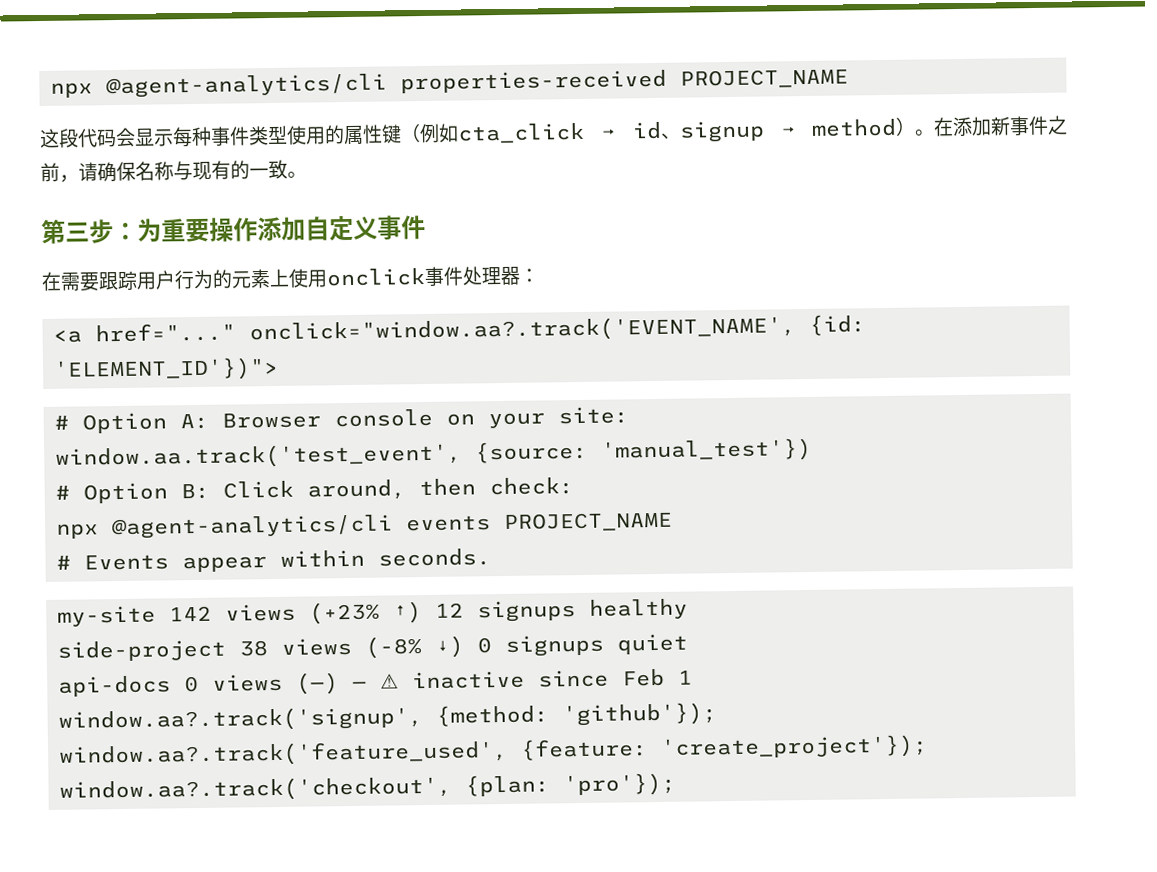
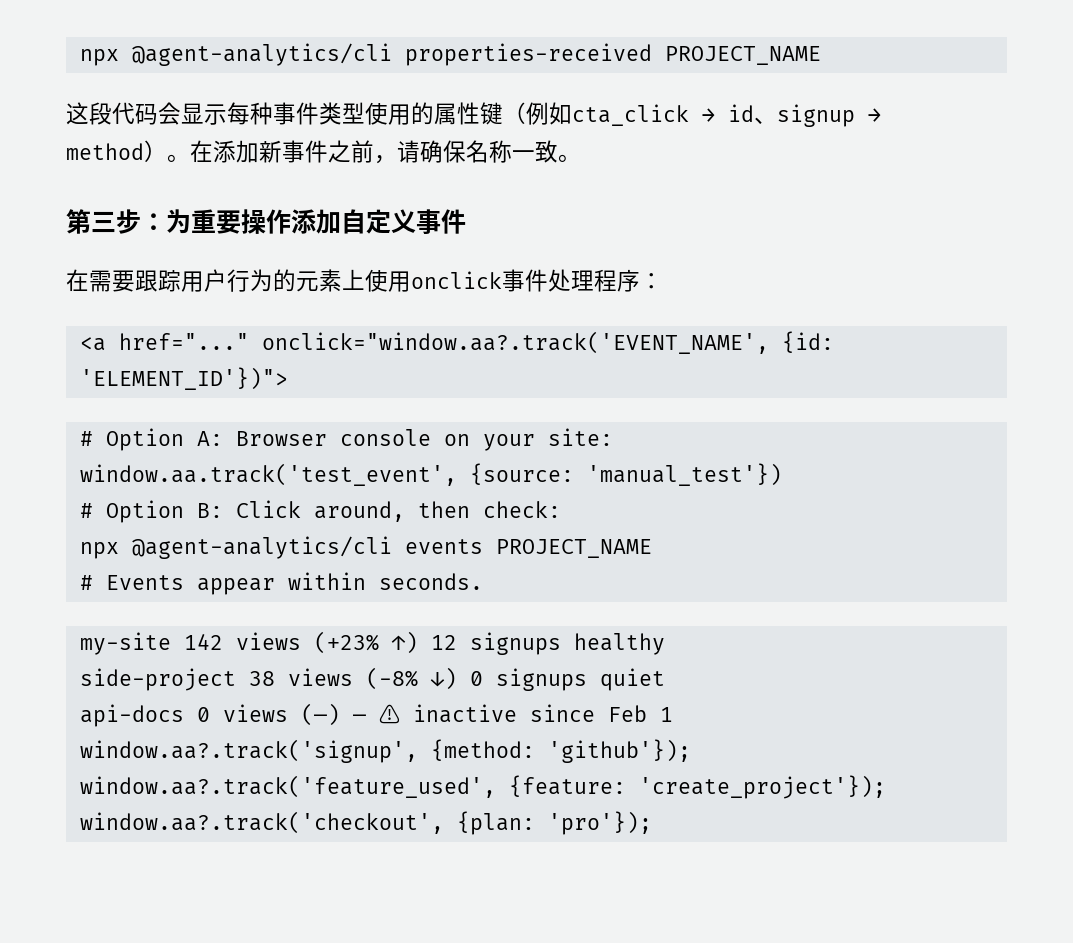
- 在添加新事件之前，请确保名称与现有的一致。
+ 在添加新事件之前，请确保名称一致。
- 在需要跟踪用户行为的元素上使用onclick事件处理器：
+ 在需要跟踪用户行为的元素上使用onclick事件处理程序：

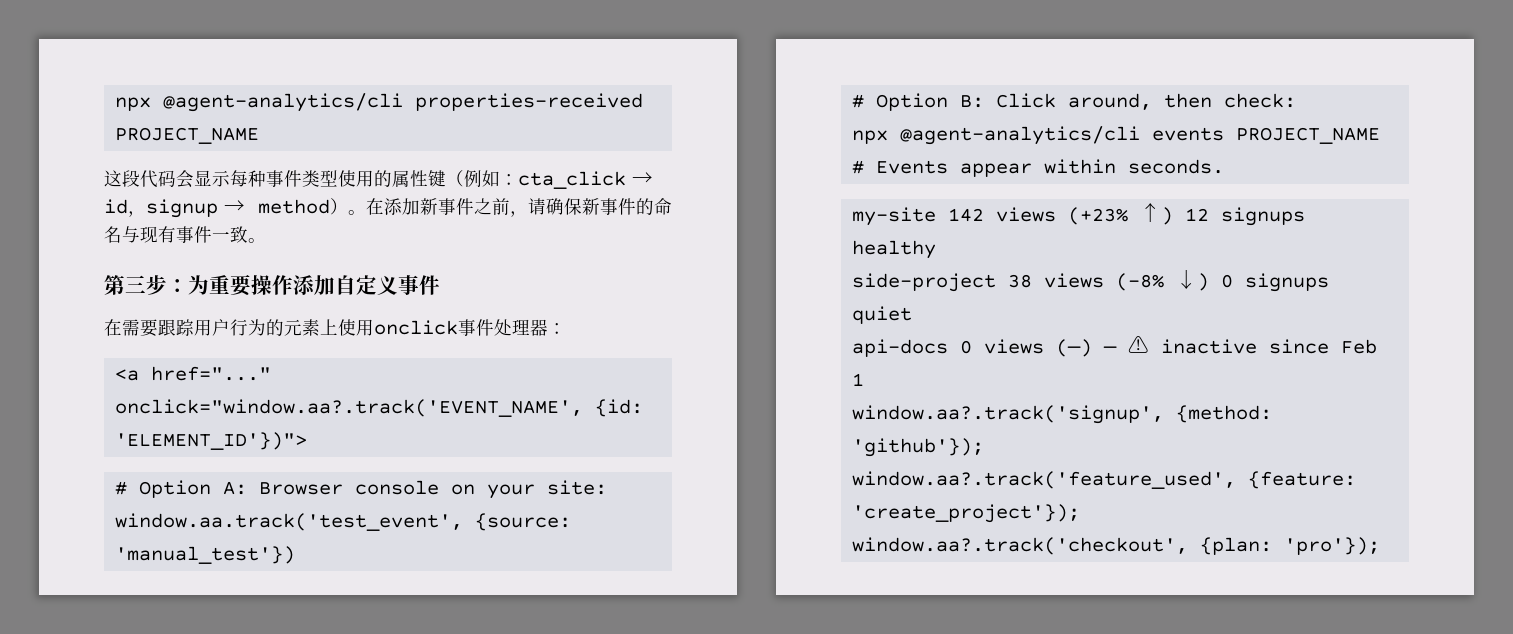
- 这段代码会显示每种事件类型使用的属性键（例如cta_click → id、signup → method）。
+ 这段代码会显示每种事件类型使用的属性键（例如：cta_click → id，signup → method）。
- 在添加新事件之前，请确保名称一致。
+ 在添加新事件之前，请确保新事件的命名与现有事件一致。
- 在需要跟踪用户行为的元素上使用onclick事件处理程序：
+ 在需要跟踪用户行为的元素上使用onclick事件处理器：

